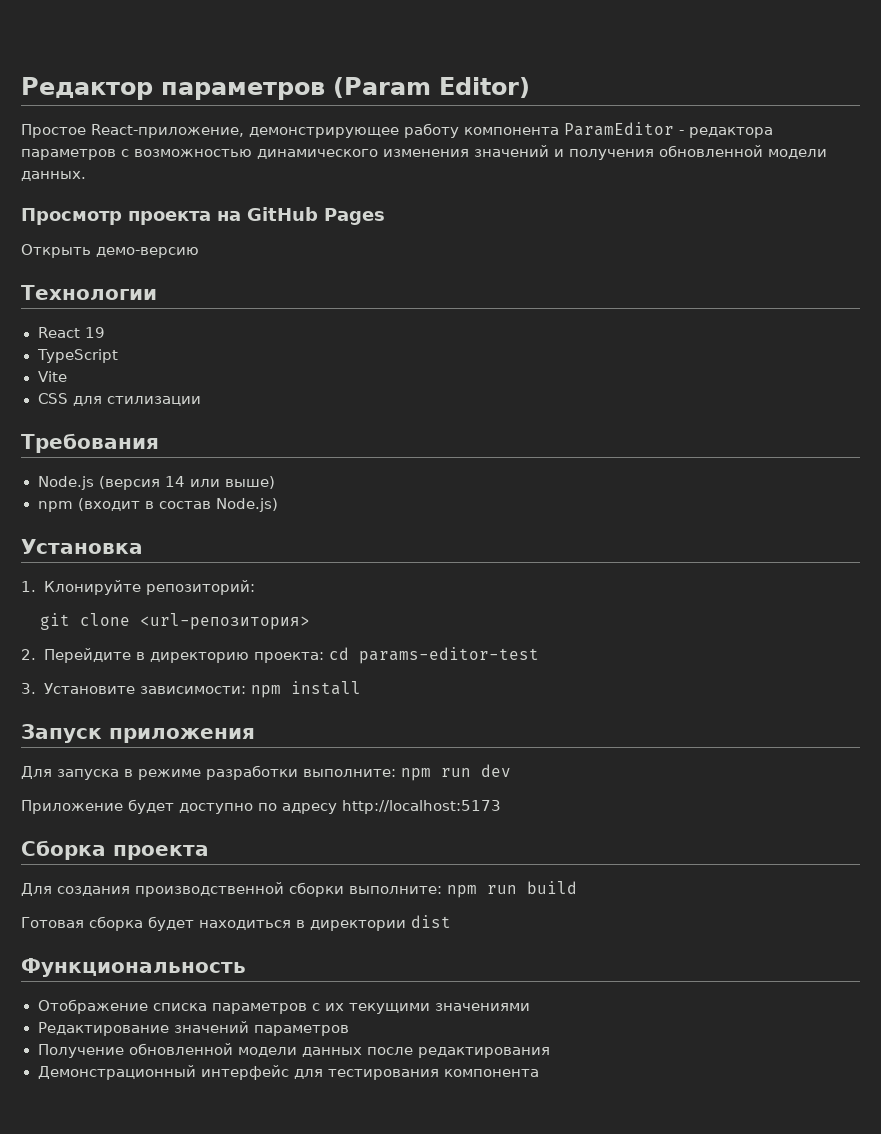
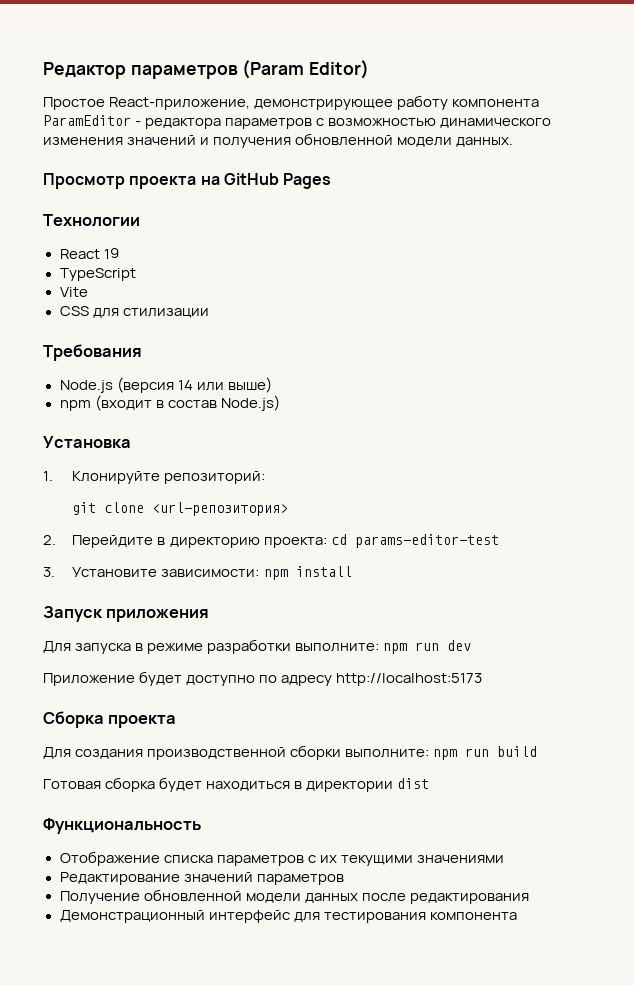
- Открыть демо-версию

